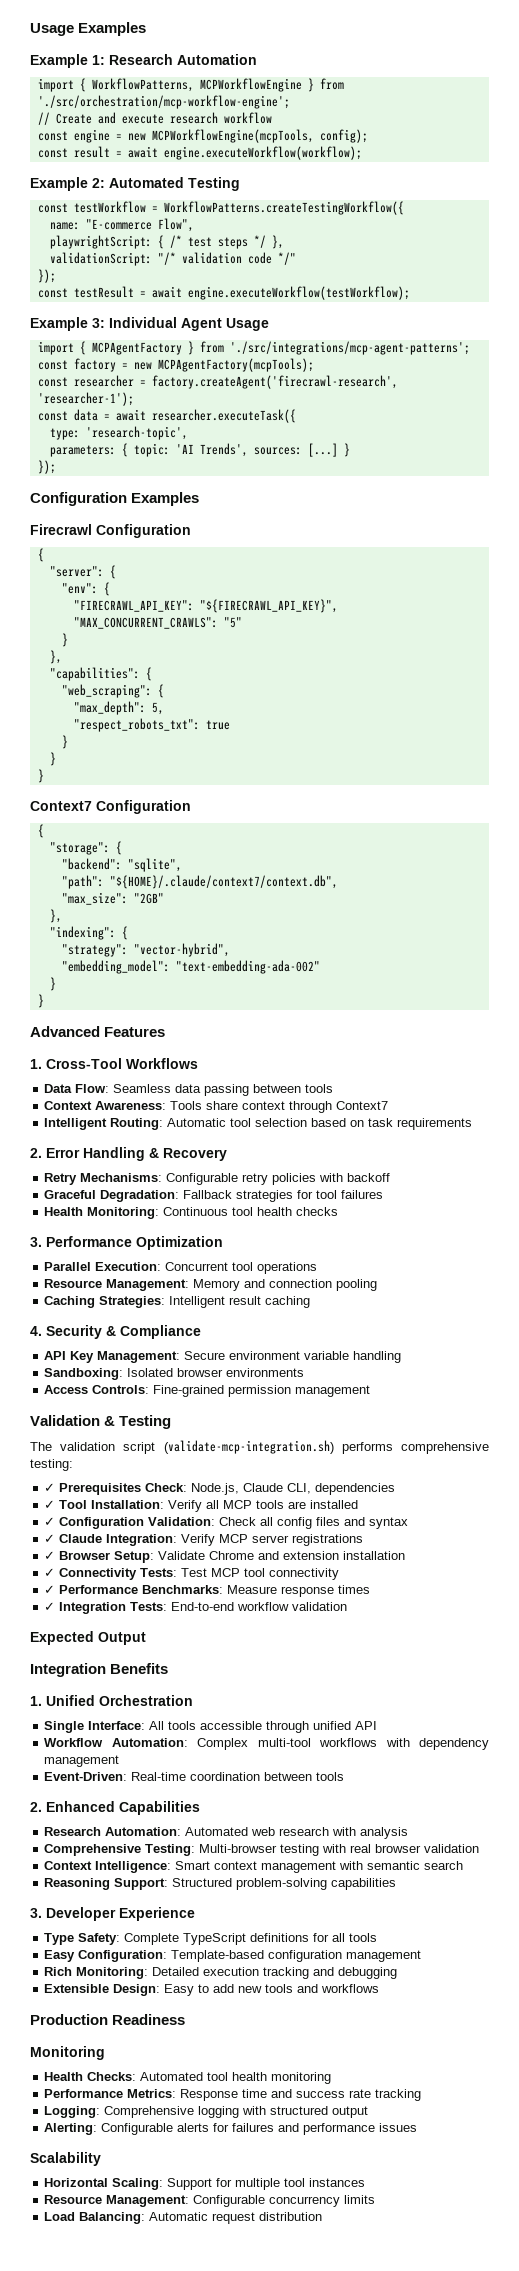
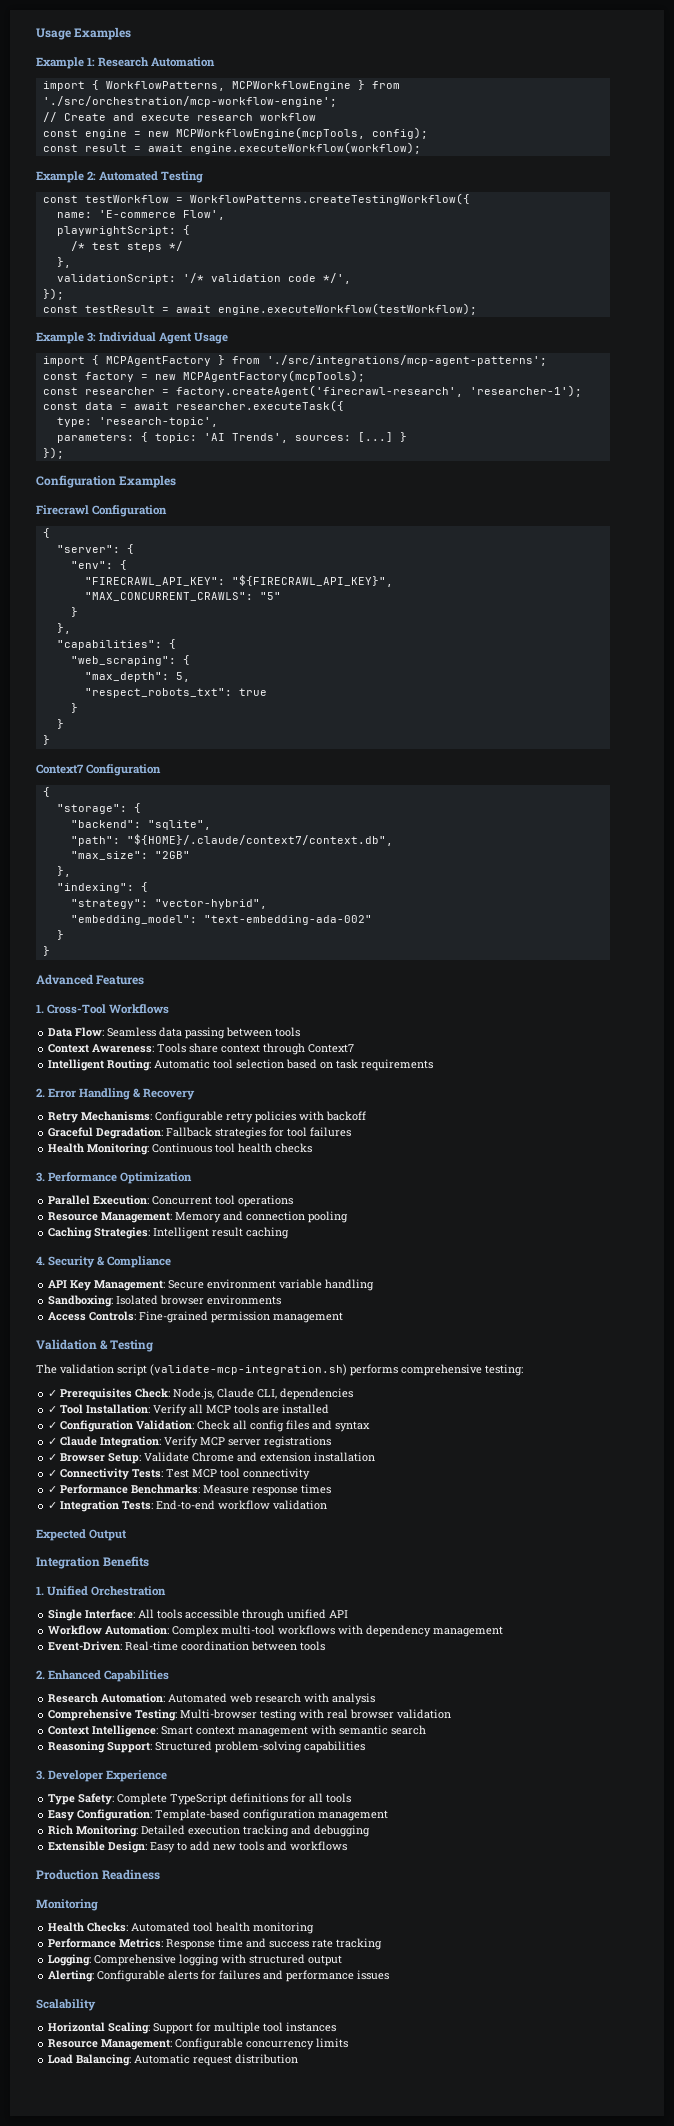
- name: "E-commerce Flow",
+ name: 'E-commerce Flow',
- playwrightScript: { /* test steps */ },
+ playwrightScript: {
+ /* test steps */
+ },
- validationScript: "/* validation code */"
+ validationScript: '/* validation code */',

